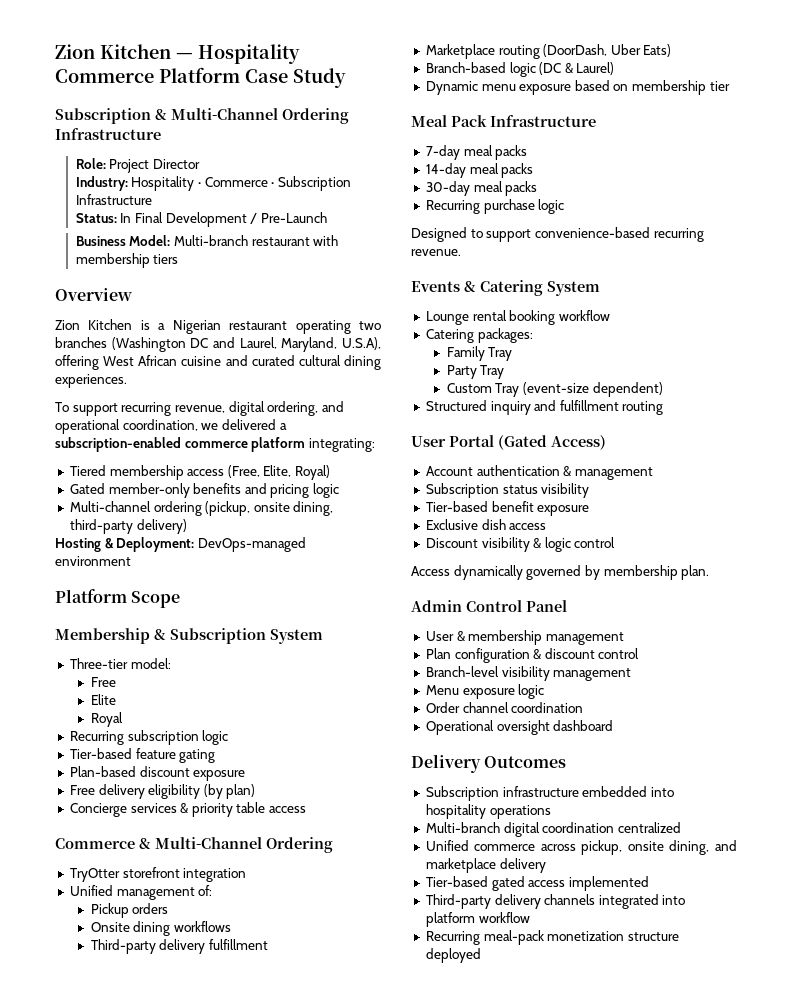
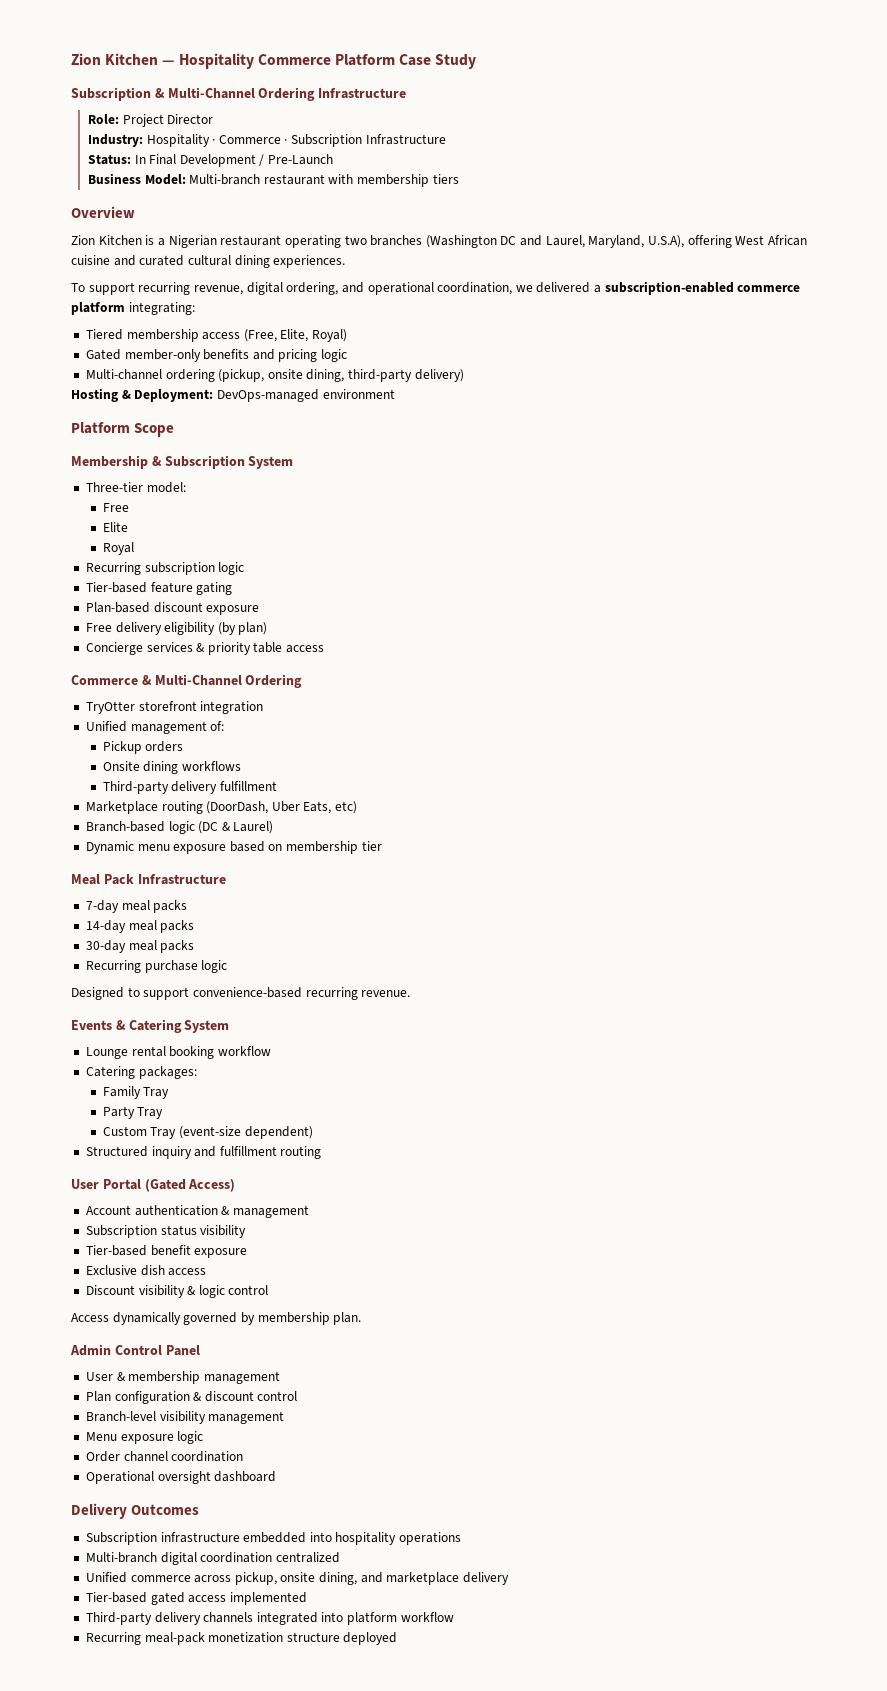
- Marketplace routing (DoorDash, Uber Eats)
+ Marketplace routing (DoorDash, Uber Eats, etc)

